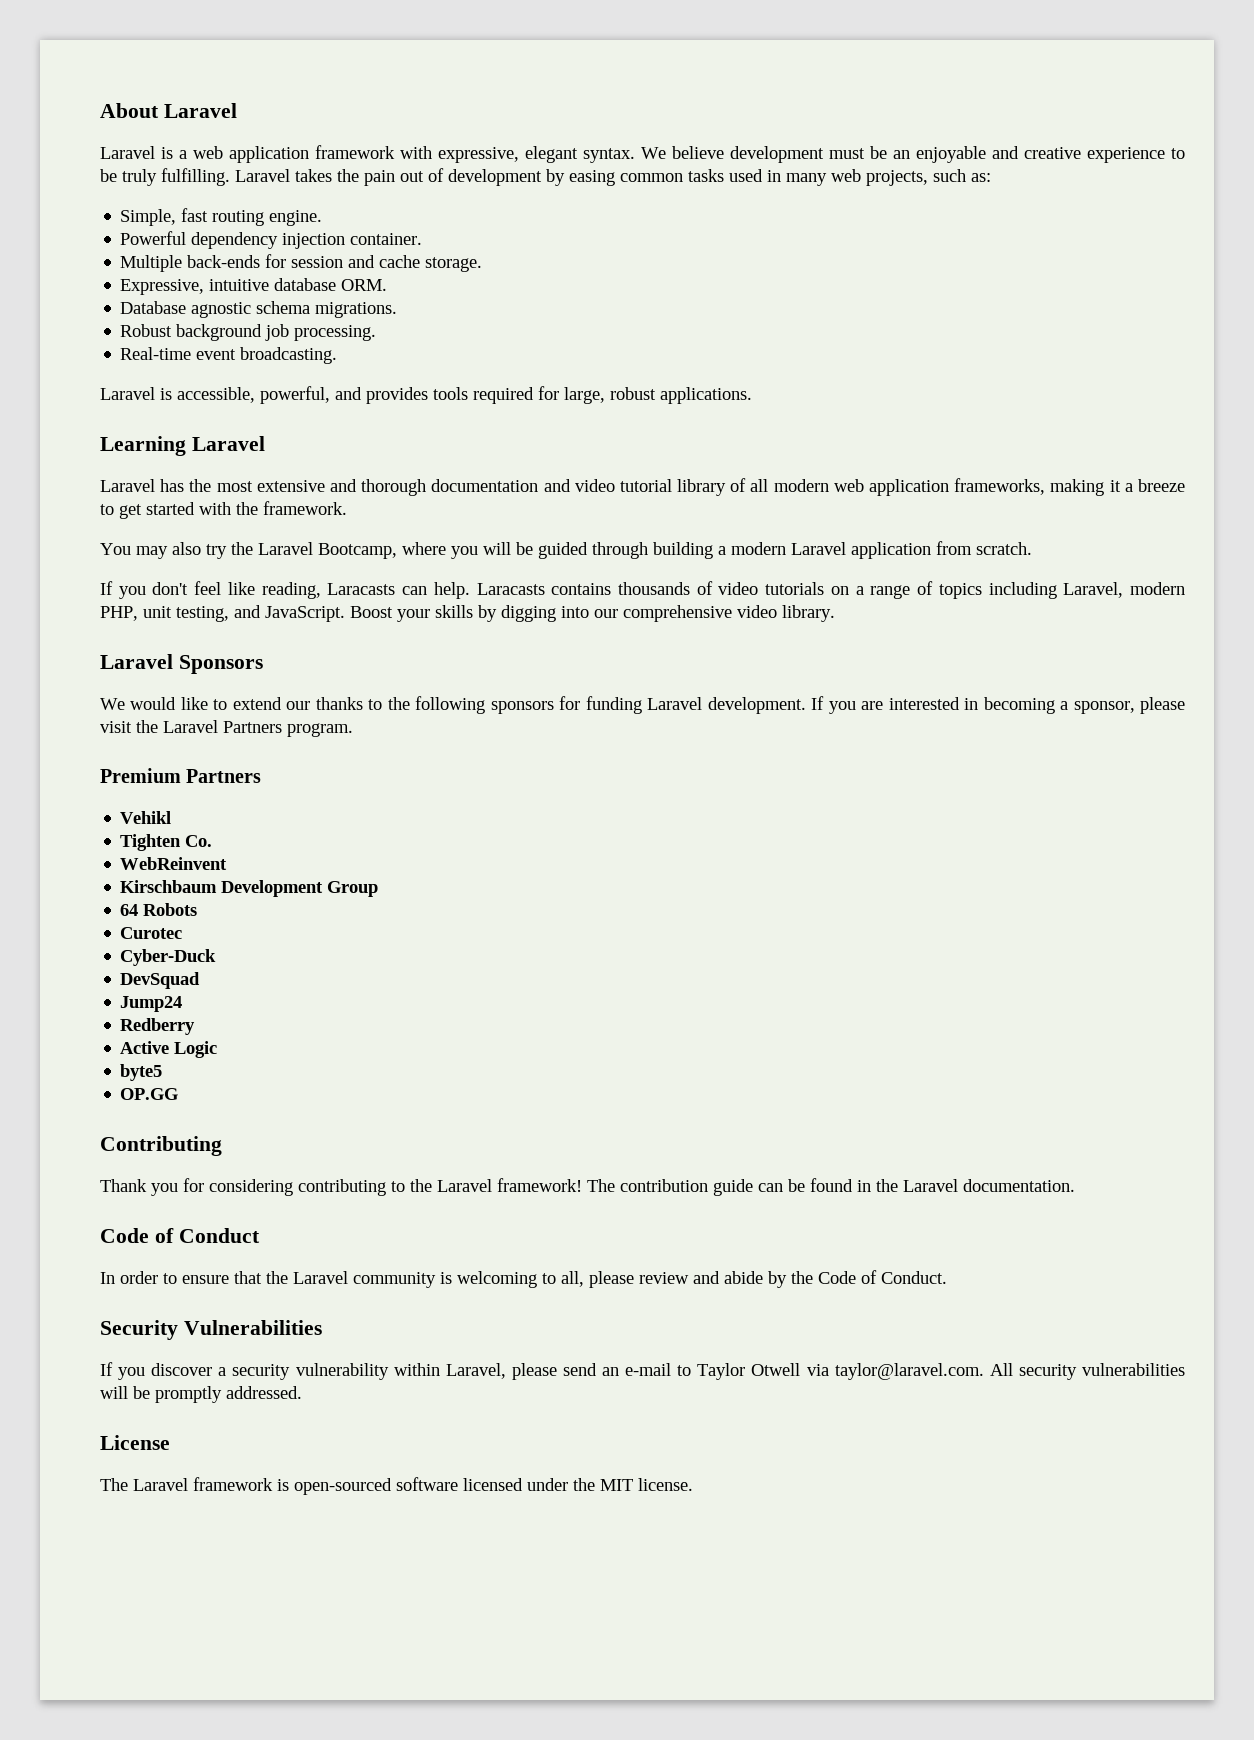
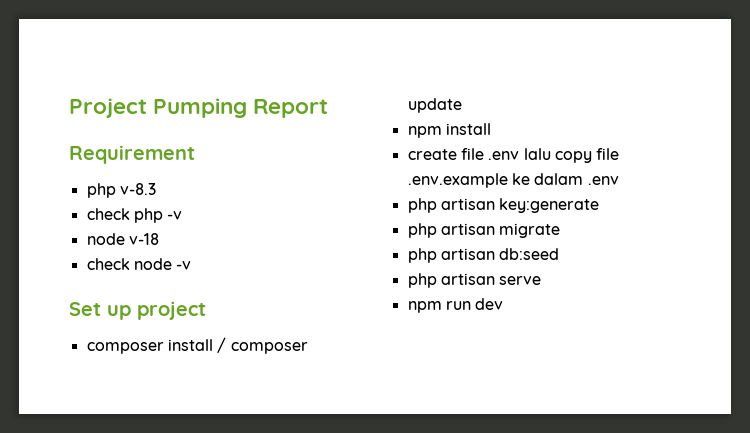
- About Laravel
- Laravel is a web application framework with expressive, elegant syntax. We believe development must be an enjoyable and creative experience to be truly fulfilling. Laravel takes the pain out of development by easing common tasks used in many web projects, such as:
- Simple, fast routing engine.
- Powerful dependency injection container.
- Multiple back-ends for session and cache storage.
- Expressive, intuitive database ORM.
- Database agnostic schema migrations.
- Robust background job processing.
- Real-time event broadcasting.
- Laravel is accessible, powerful, and provides tools required for large, robust applications.
- Learning Laravel
- Laravel has the most extensive and thorough documentation and video tutorial library of all modern web application frameworks, making it a breeze to get started with the framework.
- You may also try the Laravel Bootcamp, where you will be guided through building a modern Laravel application from scratch.
- If you don't feel like reading, Laracasts can help. Laracasts contains thousands of video tutorials on a range of topics including Laravel, modern PHP, unit testing, and JavaScript. Boost your skills by digging into our comprehensive video library.
- Laravel Sponsors
- We would like to extend our thanks to the following sponsors for funding Laravel development. If you are interested in becoming a sponsor, please visit the Laravel Partners program.
- Premium Partners
- Vehikl
- Tighten Co.
- WebReinvent
- Kirschbaum Development Group
- 64 Robots
- Curotec
- Cyber-Duck
- DevSquad
- Jump24
- Redberry
- Active Logic
- byte5
- OP.GG
- Contributing
- Thank you for considering contributing to the Laravel framework! The contribution guide can be found in the Laravel documentation.
- Code of Conduct
- In order to ensure that the Laravel community is welcoming to all, please review and abide by the Code of Conduct.
- Security Vulnerabilities
- If you discover a security vulnerability within Laravel, please send an e-mail to Taylor Otwell via taylor@laravel.com. All security vulnerabilities will be promptly addressed.
- License
- The Laravel framework is open-sourced software licensed under the MIT license.
+ Project Pumping Report
+ Requirement
+ php v-8.3
+ check php -v
+ node v-18
+ check node -v
+ Set up project
+ composer install / composer update
+ npm install
+ create file .env lalu copy file .env.example ke dalam .env
+ php artisan key:generate
+ php artisan migrate
+ php artisan db:seed
+ php artisan serve
+ npm run dev

